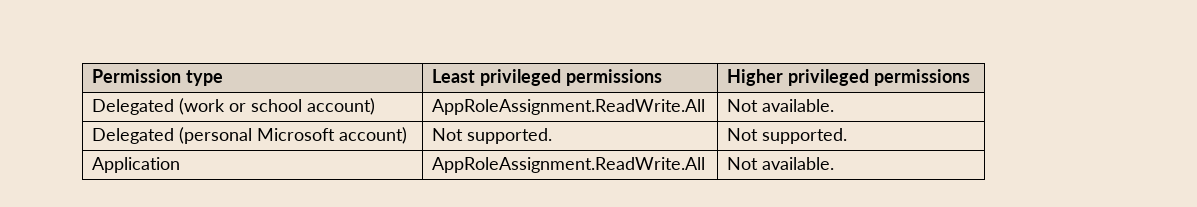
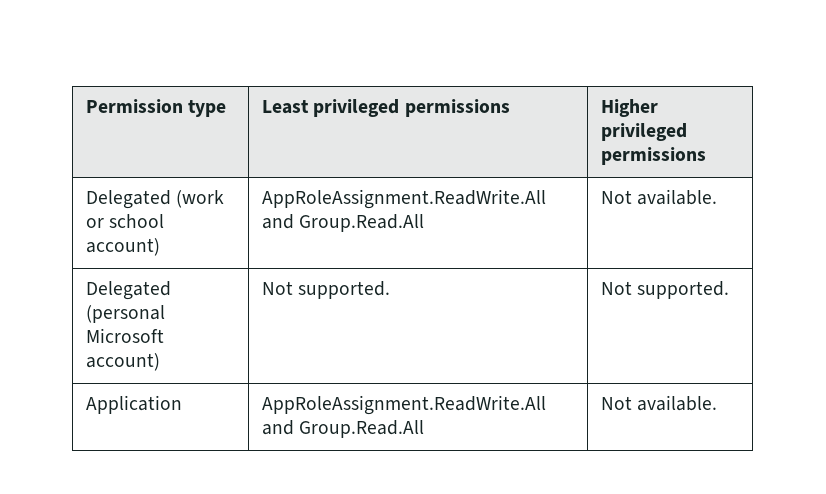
- Delegated (work or school account) | AppRoleAssignment.ReadWrite.All | Not available.
+ Delegated (work or school account) | AppRoleAssignment.ReadWrite.All and Group.Read.All | Not available.
- Application | AppRoleAssignment.ReadWrite.All | Not available.
+ Application | AppRoleAssignment.ReadWrite.All and Group.Read.All | Not available.

